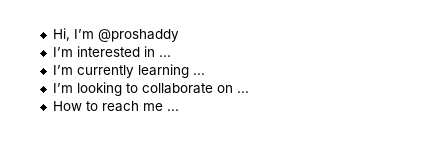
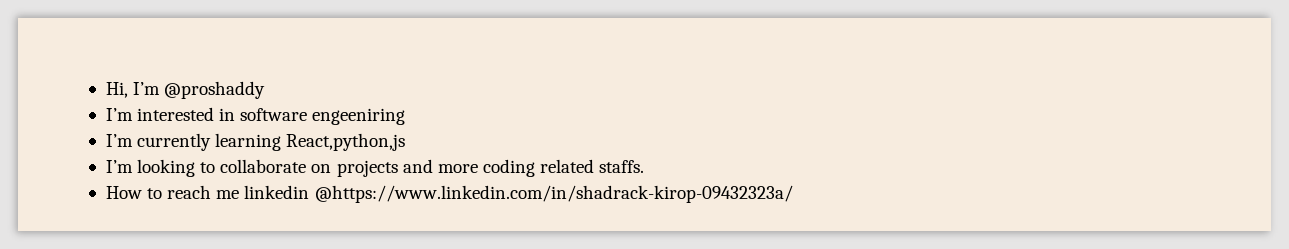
- I’m interested in ...
+ I’m interested in software engeeniring
- I’m currently learning ...
+ I’m currently learning React,python,js
- I’m looking to collaborate on ...
+ I’m looking to collaborate on projects and more coding related staffs.
- How to reach me ...
+ How to reach me linkedin @https://www.linkedin.com/in/shadrack-kirop-09432323a/

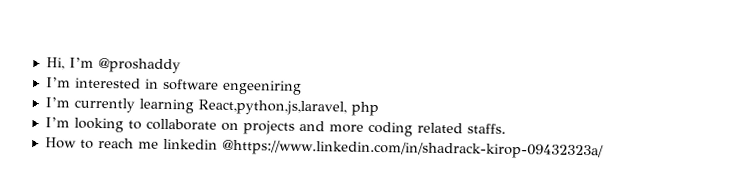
- I’m currently learning React,python,js
+ I’m currently learning React,python,js,laravel, php

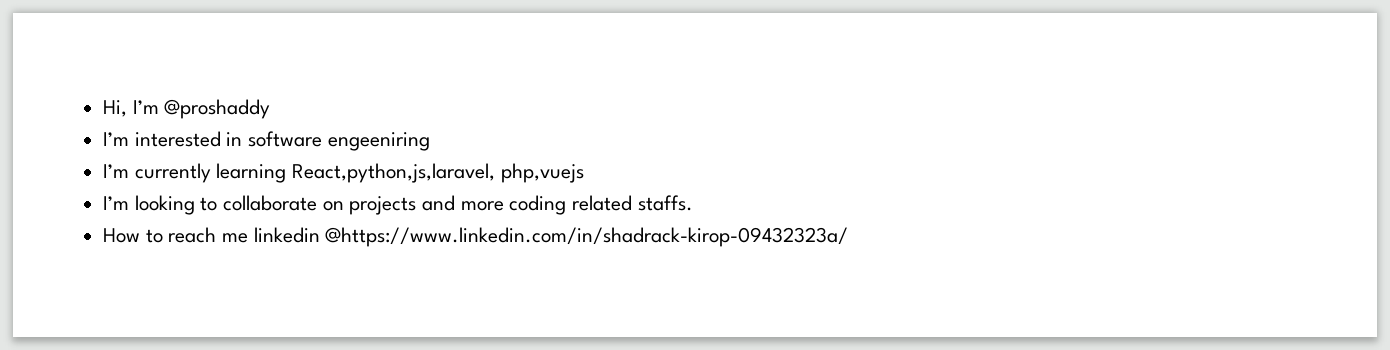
- I’m currently learning React,python,js,laravel, php
+ I’m currently learning React,python,js,laravel, php,vuejs

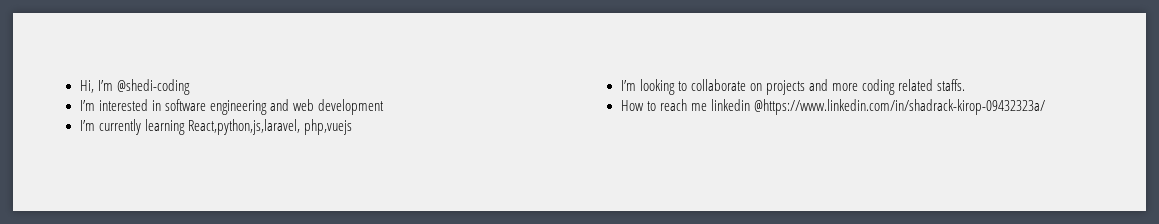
- Hi, I’m @proshaddy
+ Hi, I’m @shedi-coding
- I’m interested in software engeeniring
+ I’m interested in software engineering and web development

